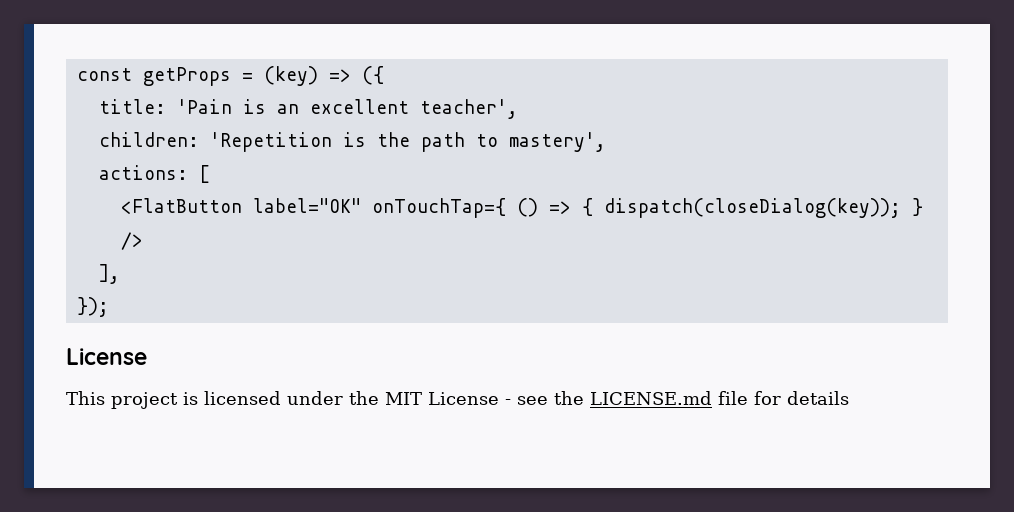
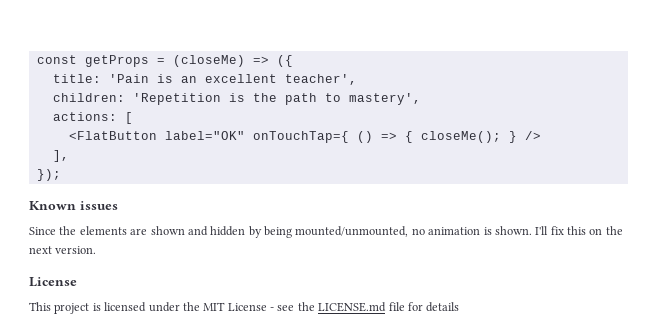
- const getProps = (key) => ({
+ const getProps = (closeMe) => ({
- <FlatButton label="OK" onTouchTap={ () => { dispatch(closeDialog(key)); } />
+ <FlatButton label="OK" onTouchTap={ () => { closeMe(); } />
+ Known issues
+ Since the elements are shown and hidden by being mounted/unmounted, no animation is shown. I'll fix this on the next version.

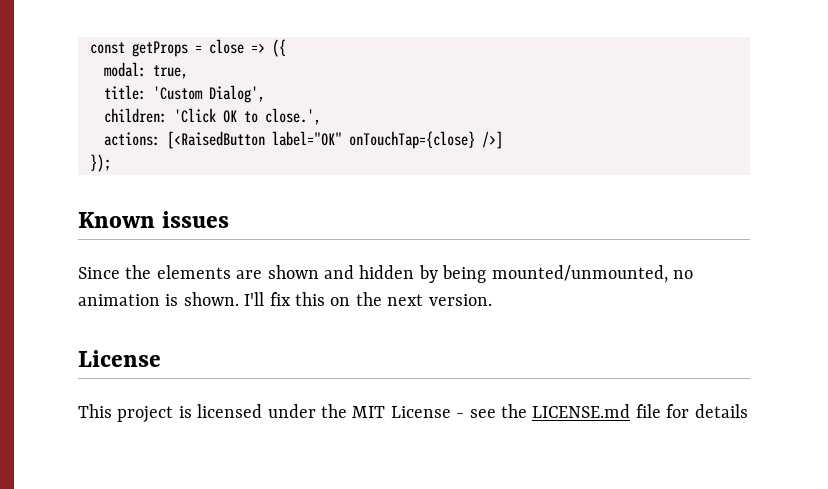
- const getProps = (closeMe) => ({
+ const getProps = close => ({
+ modal: true,
- title: 'Pain is an excellent teacher',
- children: 'Repetition is the path to mastery',
- actions: [
- <FlatButton label="OK" onTouchTap={ () => { closeMe(); } />
- ],
+ title: 'Custom Dialog',
+ children: 'Click OK to close.',
+ actions: [<RaisedButton label="OK" onTouchTap={close} />]

